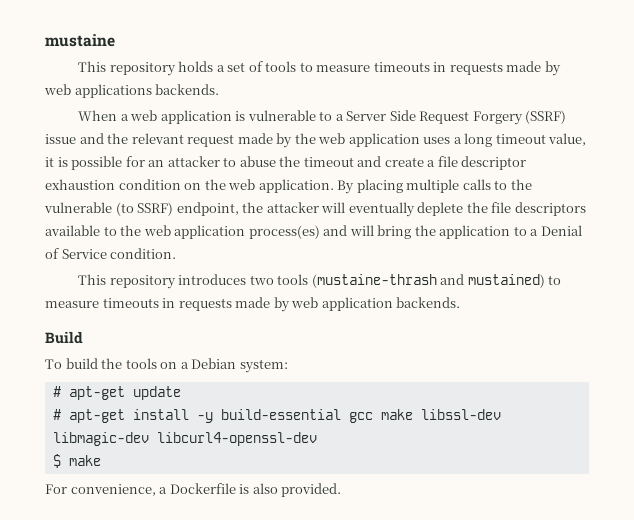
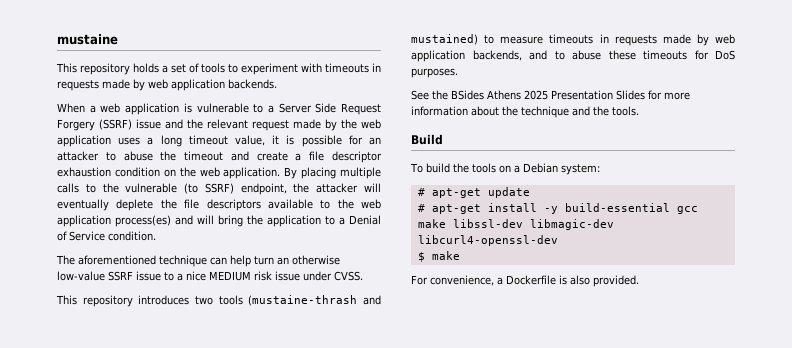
- This repository holds a set of tools to measure timeouts in requests made by web applications backends.
+ This repository holds a set of tools to experiment with timeouts in requests made by web application backends.
+ The aforementioned technique can help turn an otherwise low-value SSRF issue to a nice MEDIUM risk issue under CVSS.
- This repository introduces two tools (mustaine-thrash and mustained) to measure timeouts in requests made by web application backends.
+ This repository introduces two tools (mustaine-thrash and mustained) to measure timeouts in requests made by web application backends, and to abuse these timeouts for DoS purposes.
+ See the BSides Athens 2025 Presentation Slides for more information about the technique and the tools.

